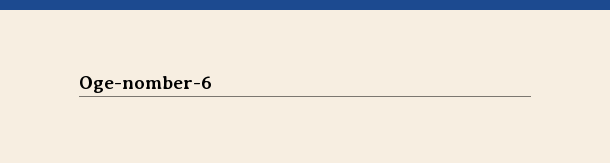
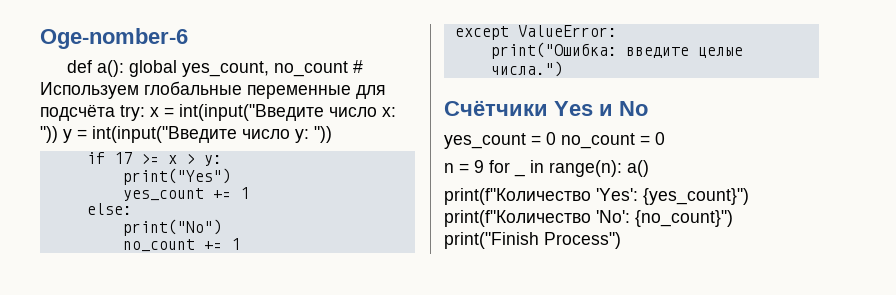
+ def a(): global yes_count, no_count # Используем глобальные переменные для подсчёта try: x = int(input("Введите число x: ")) y = int(input("Введите число y: "))
+ if 17 >= x > y:
+ print("Yes")
+ yes_count += 1
+ else:
+ print("No")
+ no_count += 1
+ except ValueError:
+ print("Ошибка: введите целые числа.")
+ Счётчики Yes и No
+ yes_count = 0 no_count = 0
+ n = 9 for _ in range(n): a()
+ print(f"Количество 'Yes': {yes_count}") print(f"Количество 'No': {no_count}") print("Finish Process")

